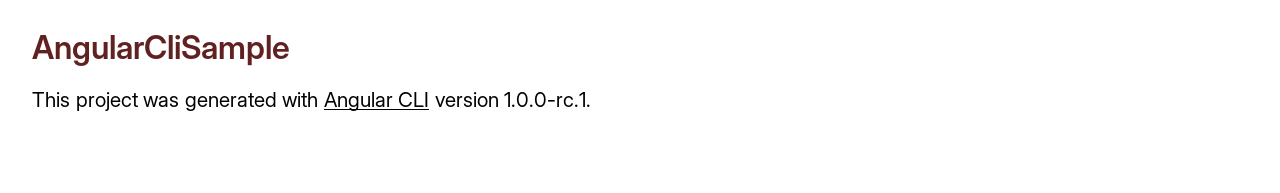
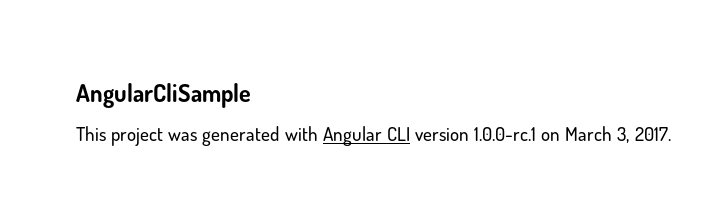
- This project was generated with Angular CLI version 1.0.0-rc.1.
+ This project was generated with Angular CLI version 1.0.0-rc.1 on March 3, 2017.

